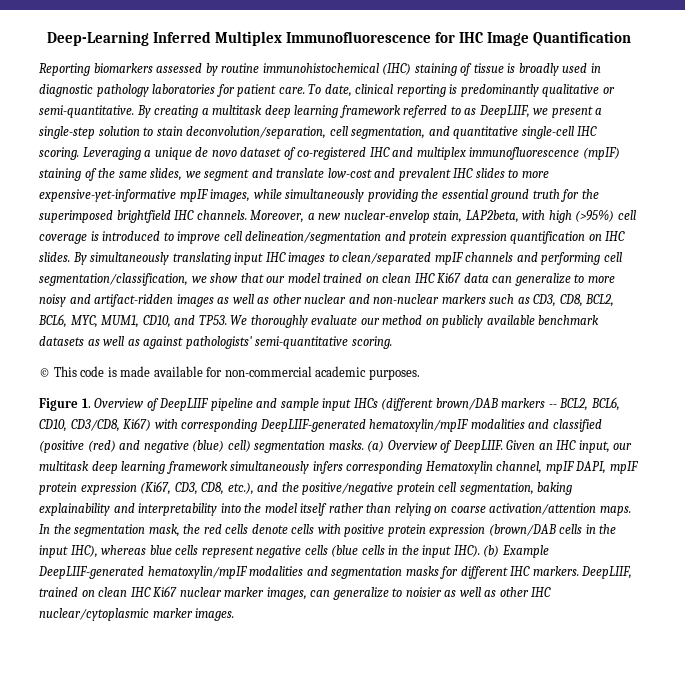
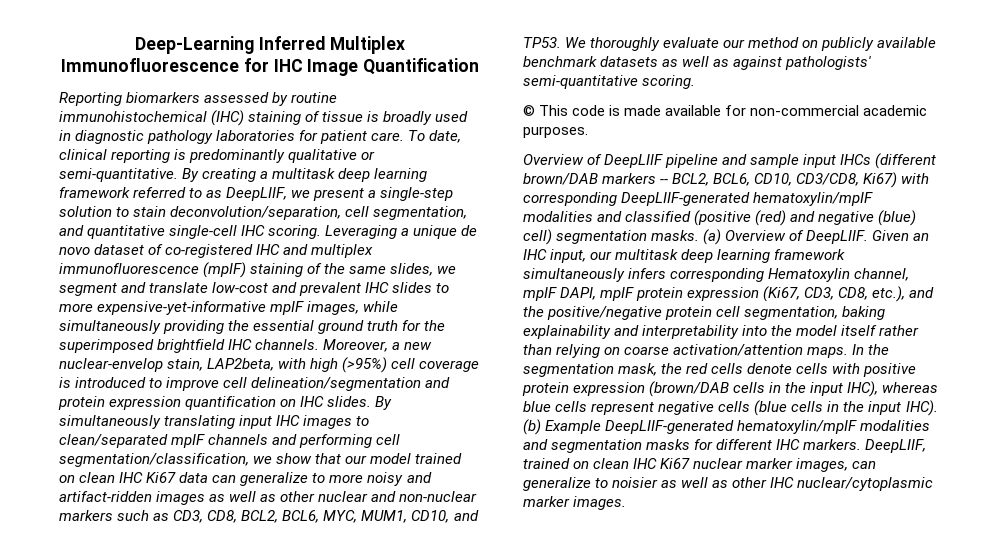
- Figure 1. Overview of DeepLIIF pipeline and sample input IHCs (different brown/DAB markers -- BCL2, BCL6, CD10, CD3/CD8, Ki67) with corresponding DeepLIIF-generated hematoxylin/mpIF modalities and classified (positive (red) and negative (blue) cell) segmentation masks.
+ Overview of DeepLIIF pipeline and sample input IHCs (different brown/DAB markers -- BCL2, BCL6, CD10, CD3/CD8, Ki67) with corresponding DeepLIIF-generated hematoxylin/mpIF modalities and classified (positive (red) and negative (blue) cell) segmentation masks.

